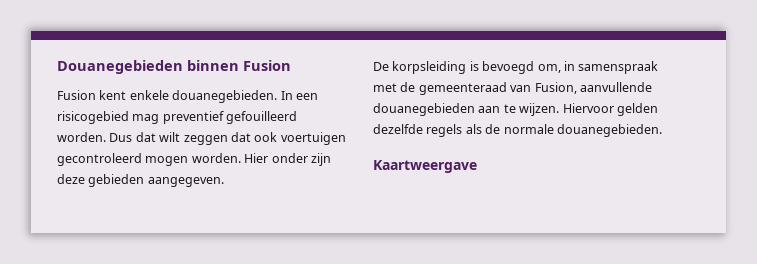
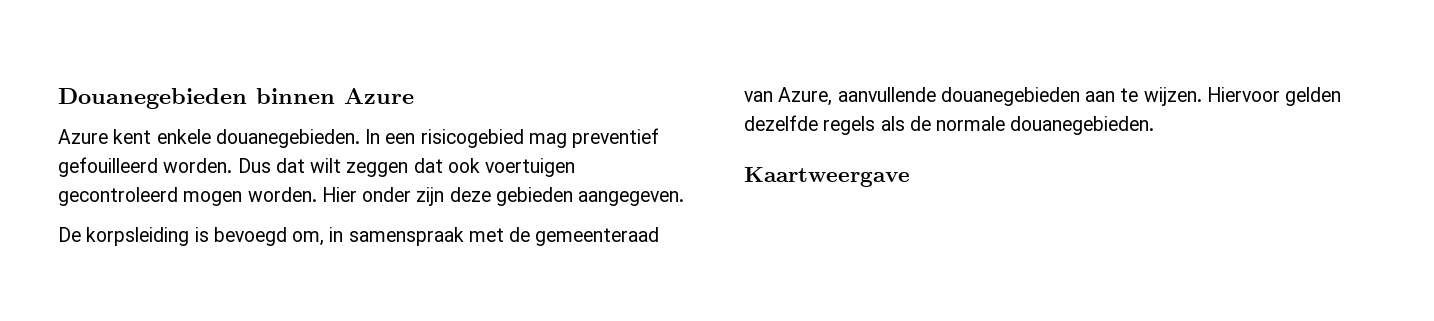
- Douanegebieden binnen Fusion
- Fusion kent enkele douanegebieden.
+ Douanegebieden binnen Azure
+ Azure kent enkele douanegebieden.
- De korpsleiding is bevoegd om, in samenspraak met de gemeenteraad van Fusion, aanvullende douanegebieden aan te wijzen.
+ De korpsleiding is bevoegd om, in samenspraak met de gemeenteraad van Azure, aanvullende douanegebieden aan te wijzen.

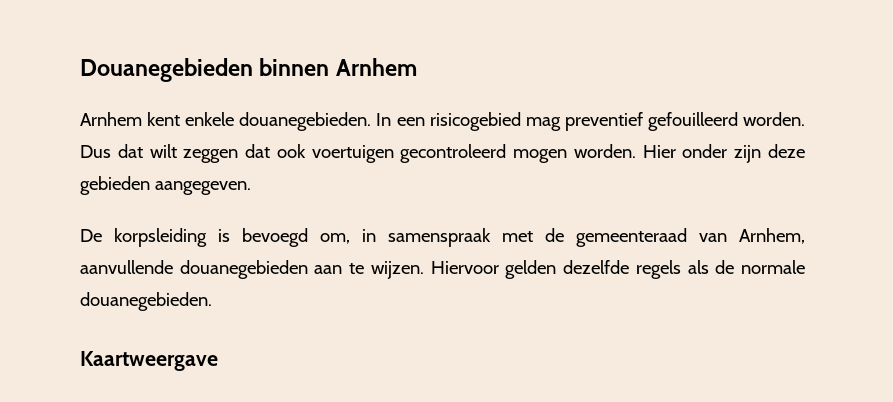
- Douanegebieden binnen Azure
- Azure kent enkele douanegebieden.
+ Douanegebieden binnen Arnhem
+ Arnhem kent enkele douanegebieden.
- De korpsleiding is bevoegd om, in samenspraak met de gemeenteraad van Azure, aanvullende douanegebieden aan te wijzen.
+ De korpsleiding is bevoegd om, in samenspraak met de gemeenteraad van Arnhem, aanvullende douanegebieden aan te wijzen.

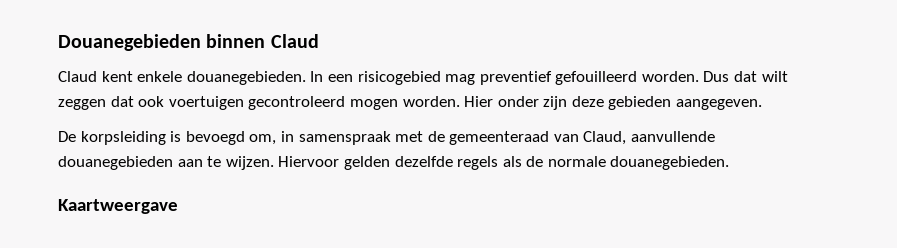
- Douanegebieden binnen Arnhem
- Arnhem kent enkele douanegebieden.
+ Douanegebieden binnen Claud
+ Claud kent enkele douanegebieden.
- De korpsleiding is bevoegd om, in samenspraak met de gemeenteraad van Arnhem, aanvullende douanegebieden aan te wijzen.
+ De korpsleiding is bevoegd om, in samenspraak met de gemeenteraad van Claud, aanvullende douanegebieden aan te wijzen.

